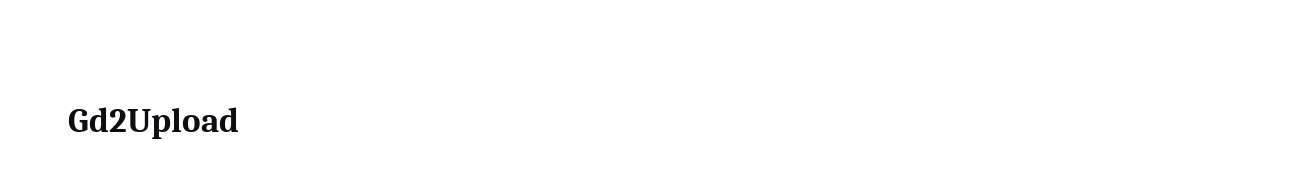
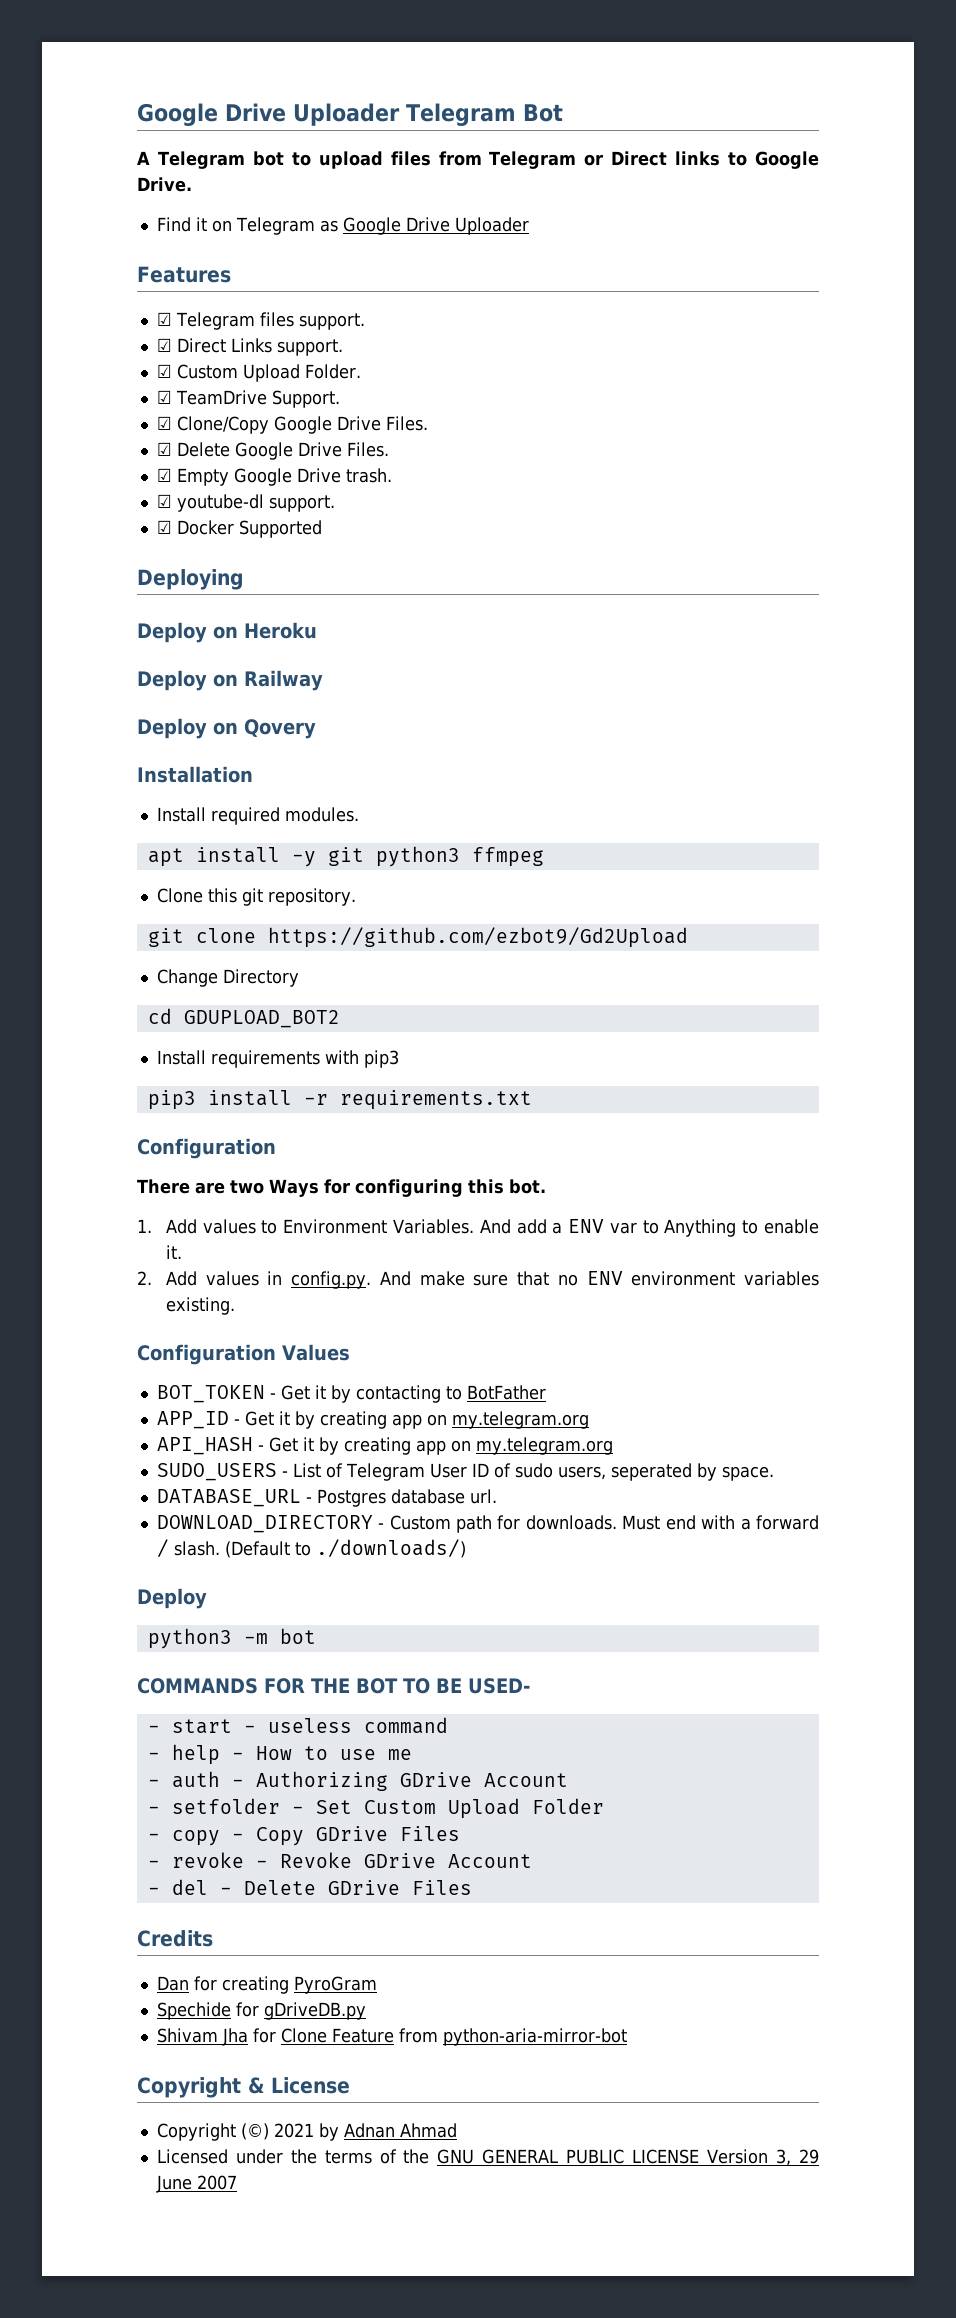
- Gd2Upload
+ Google Drive Uploader Telegram Bot
+ A Telegram bot to upload files from Telegram or Direct links to Google Drive.
+ Find it on Telegram as Google Drive Uploader
+ Features
+ ☑ Telegram files support.
+ ☑ Direct Links support.
+ ☑ Custom Upload Folder.
+ ☑ TeamDrive Support.
+ ☑ Clone/Copy Google Drive Files.
+ ☑ Delete Google Drive Files.
+ ☑ Empty Google Drive trash.
+ ☑ youtube-dl support.
+ ☑ Docker Supported
+ Deploying
+ Deploy on Heroku
+ Deploy on Railway
+ Deploy on Qovery
+ Installation
+ Install required modules.
+ apt install -y git python3 ffmpeg
+ Clone this git repository.
+ git clone https://github.com/ezbot9/Gd2Upload
+ Change Directory
+ cd GDUPLOAD_BOT2
+ Install requirements with pip3
+ pip3 install -r requirements.txt
+ Configuration
+ There are two Ways for configuring this bot.
+ 1. Add values to Environment Variables. And add a ENV var to Anything to enable it.
+ 2. Add values in config.py. And make sure that no ENV environment variables existing.
+ Configuration Values
+ BOT_TOKEN - Get it by contacting to BotFather
+ APP_ID - Get it by creating app on my.telegram.org
+ API_HASH - Get it by creating app on my.telegram.org
+ SUDO_USERS - List of Telegram User ID of sudo users, seperated by space.
+ DATABASE_URL - Postgres database url.
+ DOWNLOAD_DIRECTORY - Custom path for downloads. Must end with a forward / slash. (Default to ./downloads/)
+ Deploy
+ python3 -m bot
+ COMMANDS FOR THE BOT TO BE USED-
+ - start - useless command
+ - help - How to use me
+ - auth - Authorizing GDrive Account
+ - setfolder - Set Custom Upload Folder
+ - copy - Copy GDrive Files
+ - revoke - Revoke GDrive Account
+ - del - Delete GDrive Files
+ Credits
+ Dan for creating PyroGram
+ Spechide for gDriveDB.py
+ Shivam Jha for Clone Feature from python-aria-mirror-bot
+ Copyright & License
+ Copyright (©) 2021 by Adnan Ahmad
+ Licensed under the terms of the GNU GENERAL PUBLIC LICENSE Version 3, 29 June 2007

